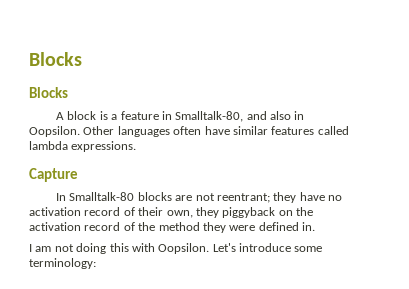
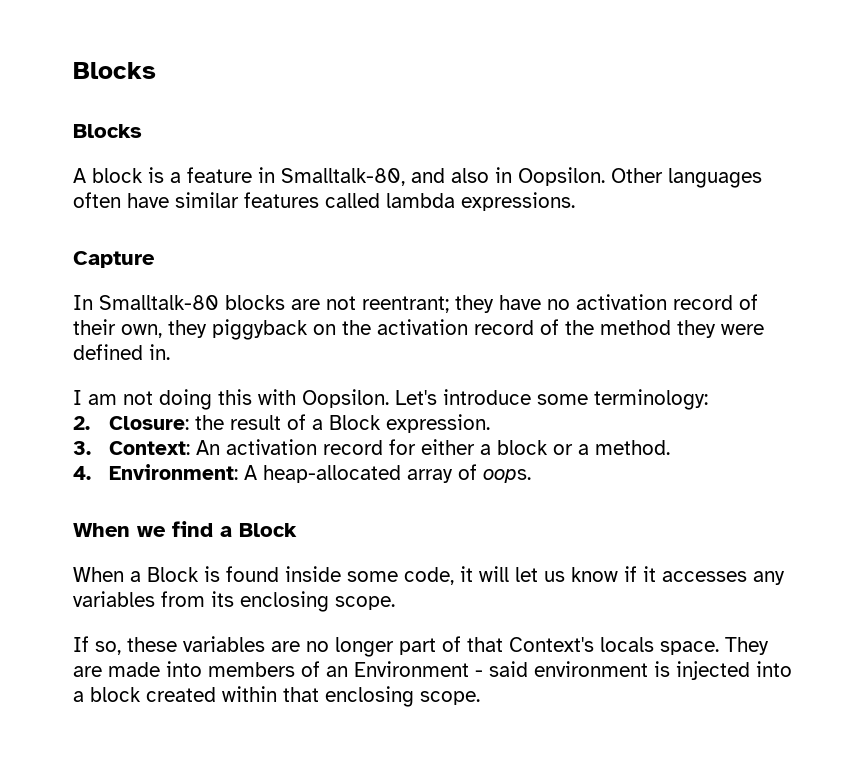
+ 2. Closure: the result of a Block expression.
+ 3. Context: An activation record for either a block or a method.
+ 4. Environment: A heap-allocated array of oops.
+ When we find a Block
+ When a Block is found inside some code, it will let us know if it accesses any variables from its enclosing scope.
+ If so, these variables are no longer part of that Context's locals space. They are made into members of an Environment - said environment is injected into a block created within that enclosing scope.

